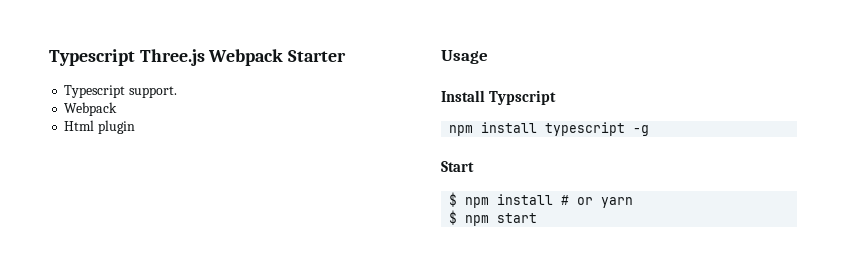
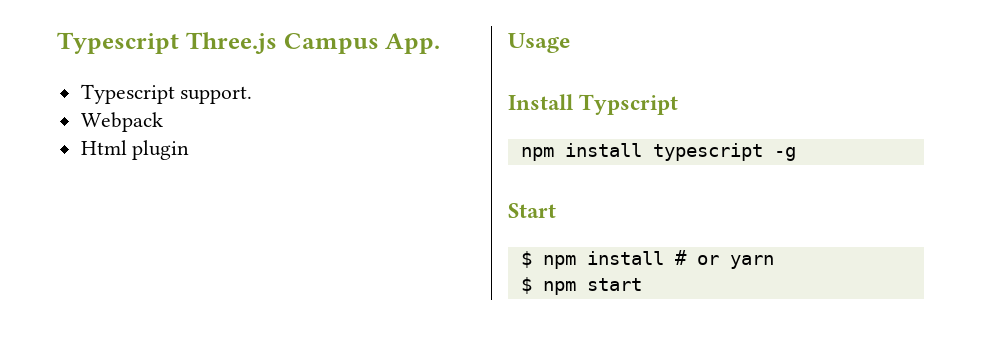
- Typescript Three.js Webpack Starter
+ Typescript Three.js Campus App.

